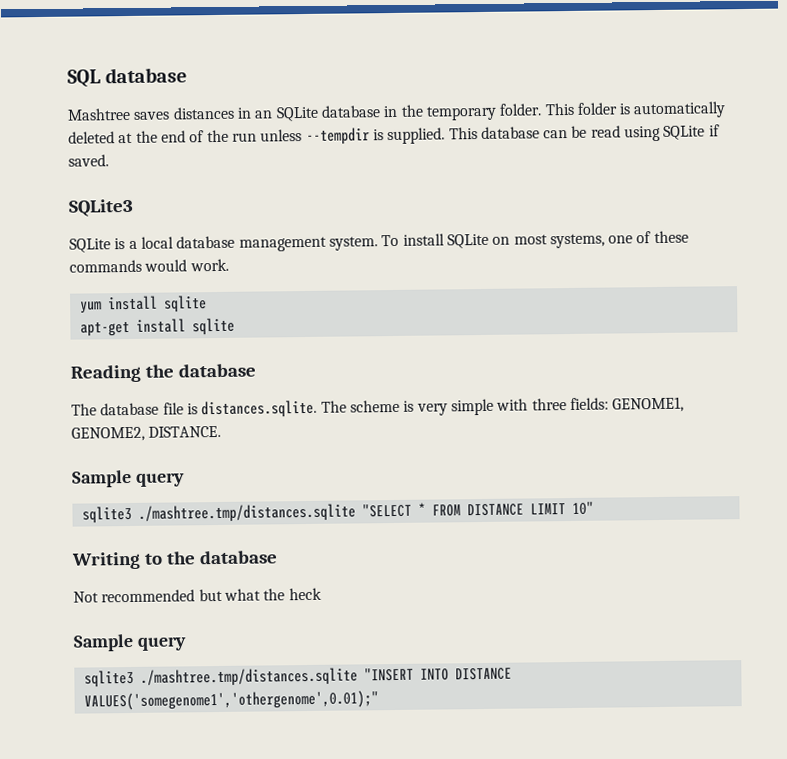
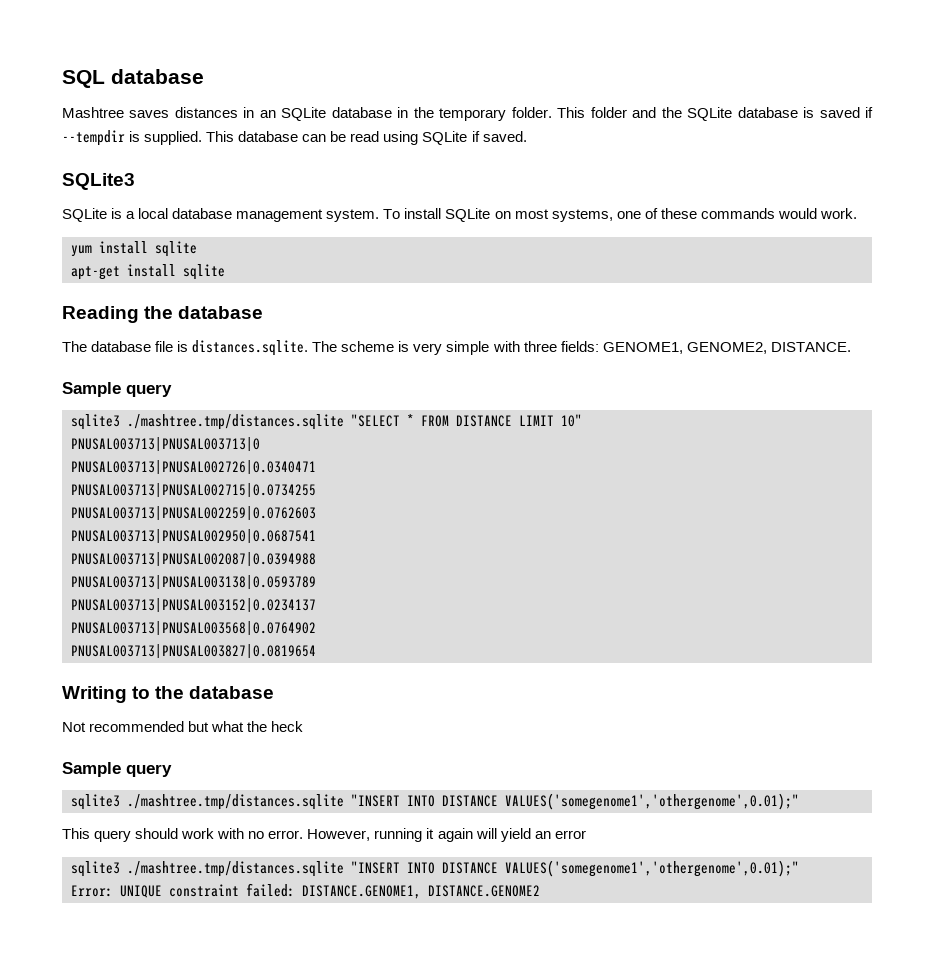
- This folder is automatically deleted at the end of the run unless --tempdir is supplied.
+ This folder and the SQLite database is saved if --tempdir is supplied.
+ PNUSAL003713|PNUSAL003713|0
+ PNUSAL003713|PNUSAL002726|0.0340471
+ PNUSAL003713|PNUSAL002715|0.0734255
+ PNUSAL003713|PNUSAL002259|0.0762603
+ PNUSAL003713|PNUSAL002950|0.0687541
+ PNUSAL003713|PNUSAL002087|0.0394988
+ PNUSAL003713|PNUSAL003138|0.0593789
+ PNUSAL003713|PNUSAL003152|0.0234137
+ PNUSAL003713|PNUSAL003568|0.0764902
+ PNUSAL003713|PNUSAL003827|0.0819654
+ This query should work with no error. However, running it again will yield an error
+ sqlite3 ./mashtree.tmp/distances.sqlite "INSERT INTO DISTANCE VALUES('somegenome1','othergenome',0.01);"
+ Error: UNIQUE constraint failed: DISTANCE.GENOME1, DISTANCE.GENOME2

